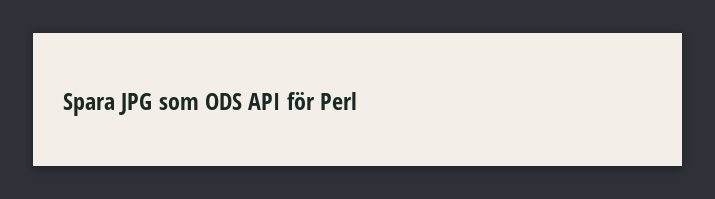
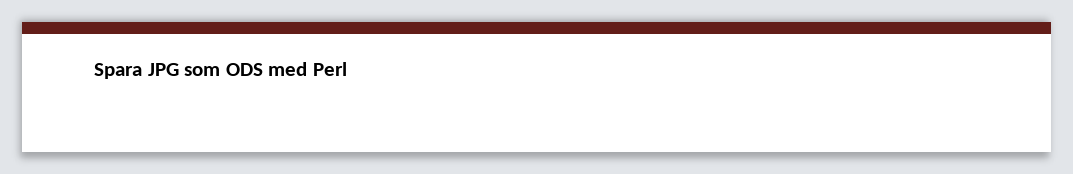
- Spara JPG som ODS API för Perl
+ Spara JPG som ODS med Perl

